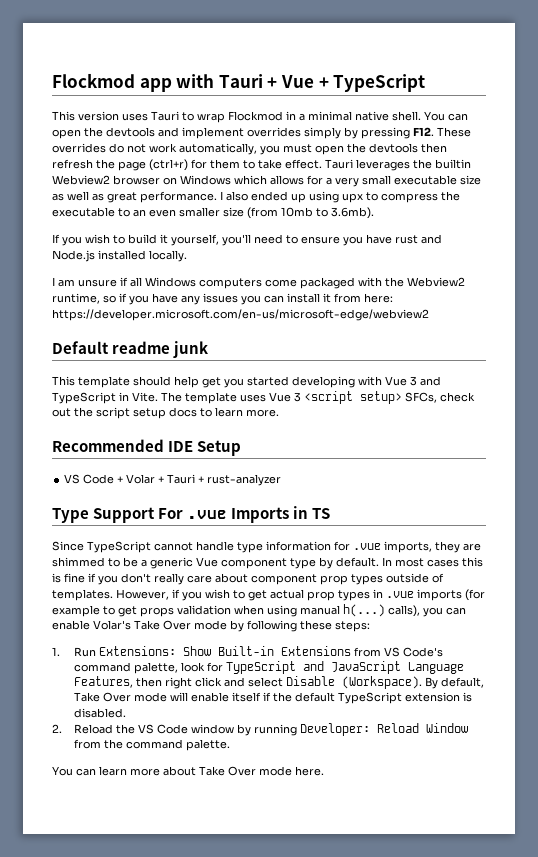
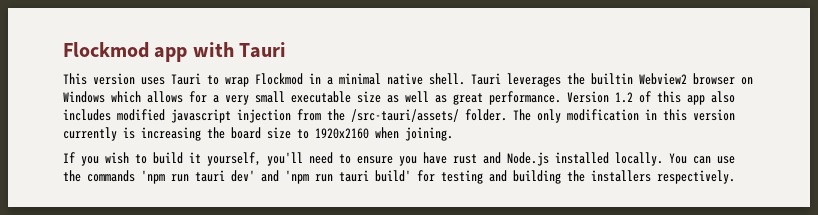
- Flockmod app with Tauri + Vue + TypeScript
+ Flockmod app with Tauri
- You can open the devtools and implement overrides simply by pressing F12. These overrides do not work automatically, you must open the devtools then refresh the page (ctrl+r) for them to take effect.
- I also ended up using upx to compress the executable to an even smaller size (from 10mb to 3.6mb).
+ Version 1.2 of this app also includes modified javascript injection from the /src-tauri/assets/ folder. The only modification in this version currently is increasing the board size to 1920x2160 when joining.
- If you wish to build it yourself, you'll need to ensure you have rust and Node.js installed locally.
- I am unsure if all Windows computers come packaged with the Webview2 runtime, so if you have any issues you can install it from here: https://developer.microsoft.com/en-us/microsoft-edge/webview2
- Default readme junk
- This template should help get you started developing with Vue 3 and TypeScript in Vite. The template uses Vue 3 <script setup> SFCs, check out the script setup docs to learn more.
- Recommended IDE Setup
- VS Code + Volar + Tauri + rust-analyzer
- Type Support For .vue Imports in TS
- Since TypeScript cannot handle type information for .vue imports, they are shimmed to be a generic Vue component type by default. In most cases this is fine if you don't really care about component prop types outside of templates. However, if you wish to get actual prop types in .vue imports (for example to get props validation when using manual h(...) calls), you can enable Volar's Take Over mode by following these steps:
- 1. Run Extensions: Show Built-in Extensions from VS Code's command palette, look for TypeScript and JavaScript Language Features, then right click and select Disable (Workspace). By default, Take Over mode will enable itself if the default TypeScript extension is disabled.
- 2. Reload the VS Code window by running Developer: Reload Window from the command palette.
- You can learn more about Take Over mode here.
+ If you wish to build it yourself, you'll need to ensure you have rust and Node.js installed locally. You can use the commands 'npm run tauri dev' and 'npm run tauri build' for testing and building the installers respectively.

